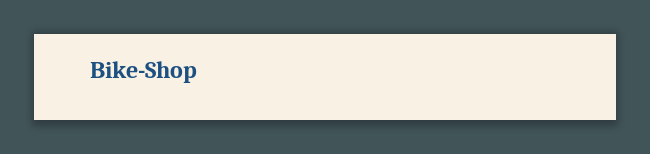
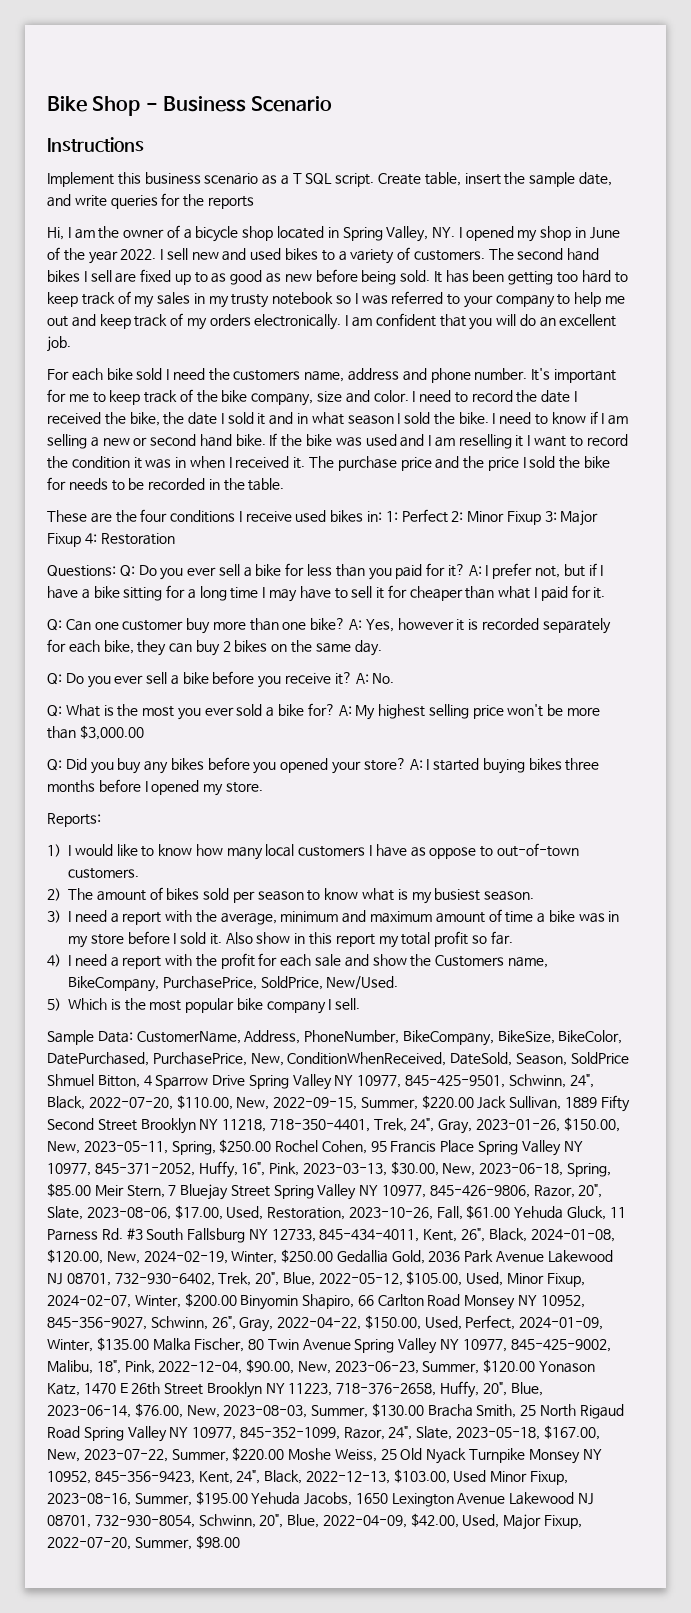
- Bike-Shop
+ Bike Shop - Business Scenario
+ Instructions
+ Implement this business scenario as a T SQL script. Create table, insert the sample date, and write queries for the reports
+ Hi, I am the owner of a bicycle shop located in Spring Valley, NY. I opened my shop in June of the year 2022. I sell new and used bikes to a variety of customers. The second hand bikes I sell are fixed up to as good as new before being sold. It has been getting too hard to keep track of my sales in my trusty notebook so I was referred to your company to help me out and keep track of my orders electronically. I am confident that you will do an excellent job.
+ For each bike sold I need the customers name, address and phone number. It's important for me to keep track of the bike company, size and color. I need to record the date I received the bike, the date I sold it and in what season I sold the bike. I need to know if I am selling a new or second hand bike. If the bike was used and I am reselling it I want to record the condition it was in when I received it. The purchase price and the price I sold the bike for needs to be recorded in the table.
+ These are the four conditions I receive used bikes in: 1: Perfect 2: Minor Fixup 3: Major Fixup 4: Restoration
+ Questions: Q: Do you ever sell a bike for less than you paid for it? A: I prefer not, but if I have a bike sitting for a long time I may have to sell it for cheaper than what I paid for it.
+ Q: Can one customer buy more than one bike? A: Yes, however it is recorded separately for each bike, they can buy 2 bikes on the same day.
+ Q: Do you ever sell a bike before you receive it? A: No.
+ Q: What is the most you ever sold a bike for? A: My highest selling price won't be more than $3,000.00
+ Q: Did you buy any bikes before you opened your store? A: I started buying bikes three months before I opened my store.
+ Reports:
+ 1) I would like to know how many local customers I have as oppose to out-of-town customers.
+ 2) The amount of bikes sold per season to know what is my busiest season.
+ 3) I need a report with the average, minimum and maximum amount of time a bike was in my store before I sold it. Also show in this report my total profit so far.
+ 4) I need a report with the profit for each sale and show the Customers name, BikeCompany, PurchasePrice, SoldPrice, New/Used.
+ 5) Which is the most popular bike company I sell.
+ Sample Data: CustomerName, Address, PhoneNumber, BikeCompany, BikeSize, BikeColor, DatePurchased, PurchasePrice, New, ConditionWhenReceived, DateSold, Season, SoldPrice Shmuel Bitton, 4 Sparrow Drive Spring Valley NY 10977, 845-425-9501, Schwinn, 24", Black, 2022-07-20, $110.00, New, 2022-09-15, Summer, $220.00 Jack Sullivan, 1889 Fifty Second Street Brooklyn NY 11218, 718-350-4401, Trek, 24", Gray, 2023-01-26, $150.00, New, 2023-05-11, Spring, $250.00 Rochel Cohen, 95 Francis Place Spring Valley NY 10977, 845-371-2052, Huffy, 16", Pink, 2023-03-13, $30.00, New, 2023-06-18, Spring, $85.00 Meir Stern, 7 Bluejay Street Spring Valley NY 10977, 845-426-9806, Razor, 20", Slate, 2023-08-06, $17.00, Used, Restoration, 2023-10-26, Fall, $61.00 Yehuda Gluck, 11 Parness Rd. #3 South Fallsburg NY 12733, 845-434-4011, Kent, 26", Black, 2024-01-08, $120.00, New, 2024-02-19, Winter, $250.00 Gedallia Gold, 2036 Park Avenue Lakewood NJ 08701, 732-930-6402, Trek, 20", Blue, 2022-05-12, $105.00, Used, Minor Fixup, 2024-02-07, Winter, $200.00 Binyomin Shapiro, 66 Carlton Road Monsey NY 10952, 845-356-9027, Schwinn, 26", Gray, 2022-04-22, $150.00, Used, Perfect, 2024-01-09, Winter, $135.00 Malka Fischer, 80 Twin Avenue Spring Valley NY 10977, 845-425-9002, Malibu, 18", Pink, 2022-12-04, $90.00, New, 2023-06-23, Summer, $120.00 Yonason Katz, 1470 E 26th Street Brooklyn NY 11223, 718-376-2658, Huffy, 20", Blue, 2023-06-14, $76.00, New, 2023-08-03, Summer, $130.00 Bracha Smith, 25 North Rigaud Road Spring Valley NY 10977, 845-352-1099, Razor, 24", Slate, 2023-05-18, $167.00, New, 2023-07-22, Summer, $220.00 Moshe Weiss, 25 Old Nyack Turnpike Monsey NY 10952, 845-356-9423, Kent, 24", Black, 2022-12-13, $103.00, Used Minor Fixup, 2023-08-16, Summer, $195.00 Yehuda Jacobs, 1650 Lexington Avenue Lakewood NJ 08701, 732-930-8054, Schwinn, 20", Blue, 2022-04-09, $42.00, Used, Major Fixup, 2022-07-20, Summer, $98.00

